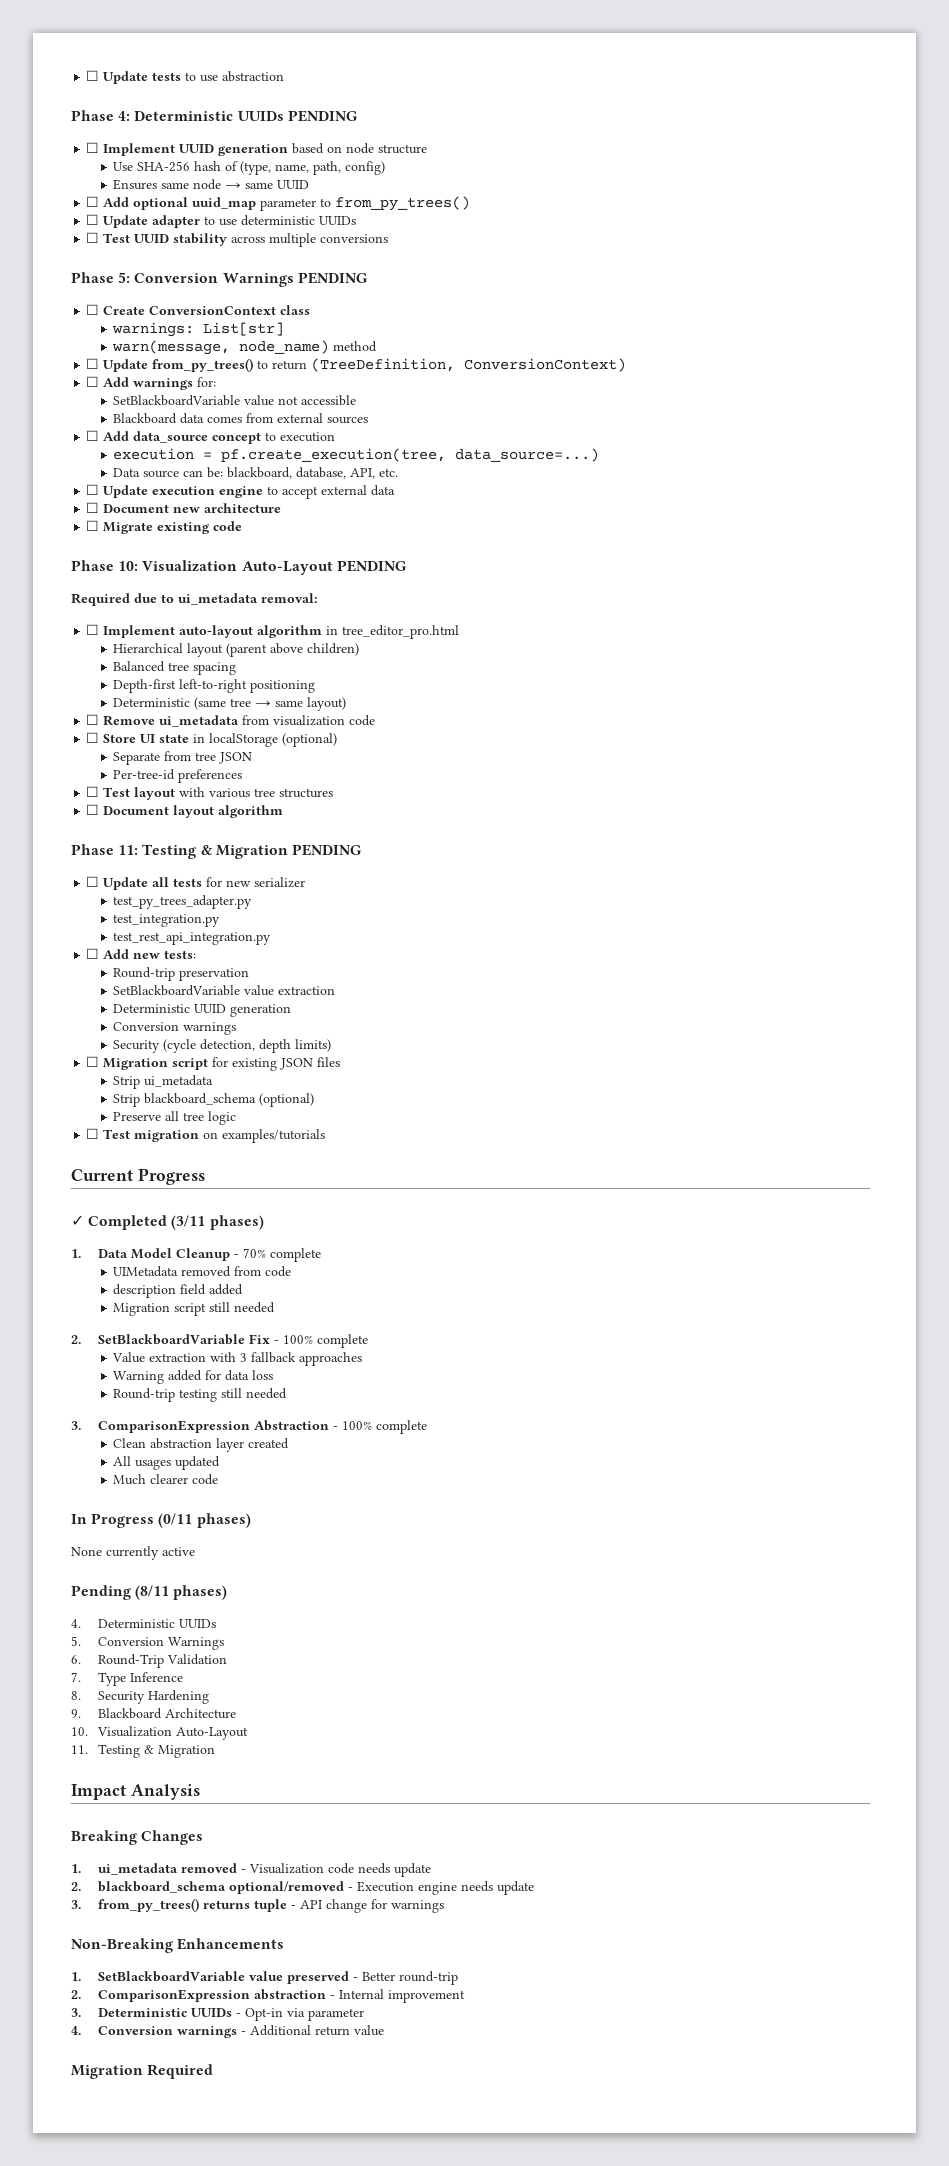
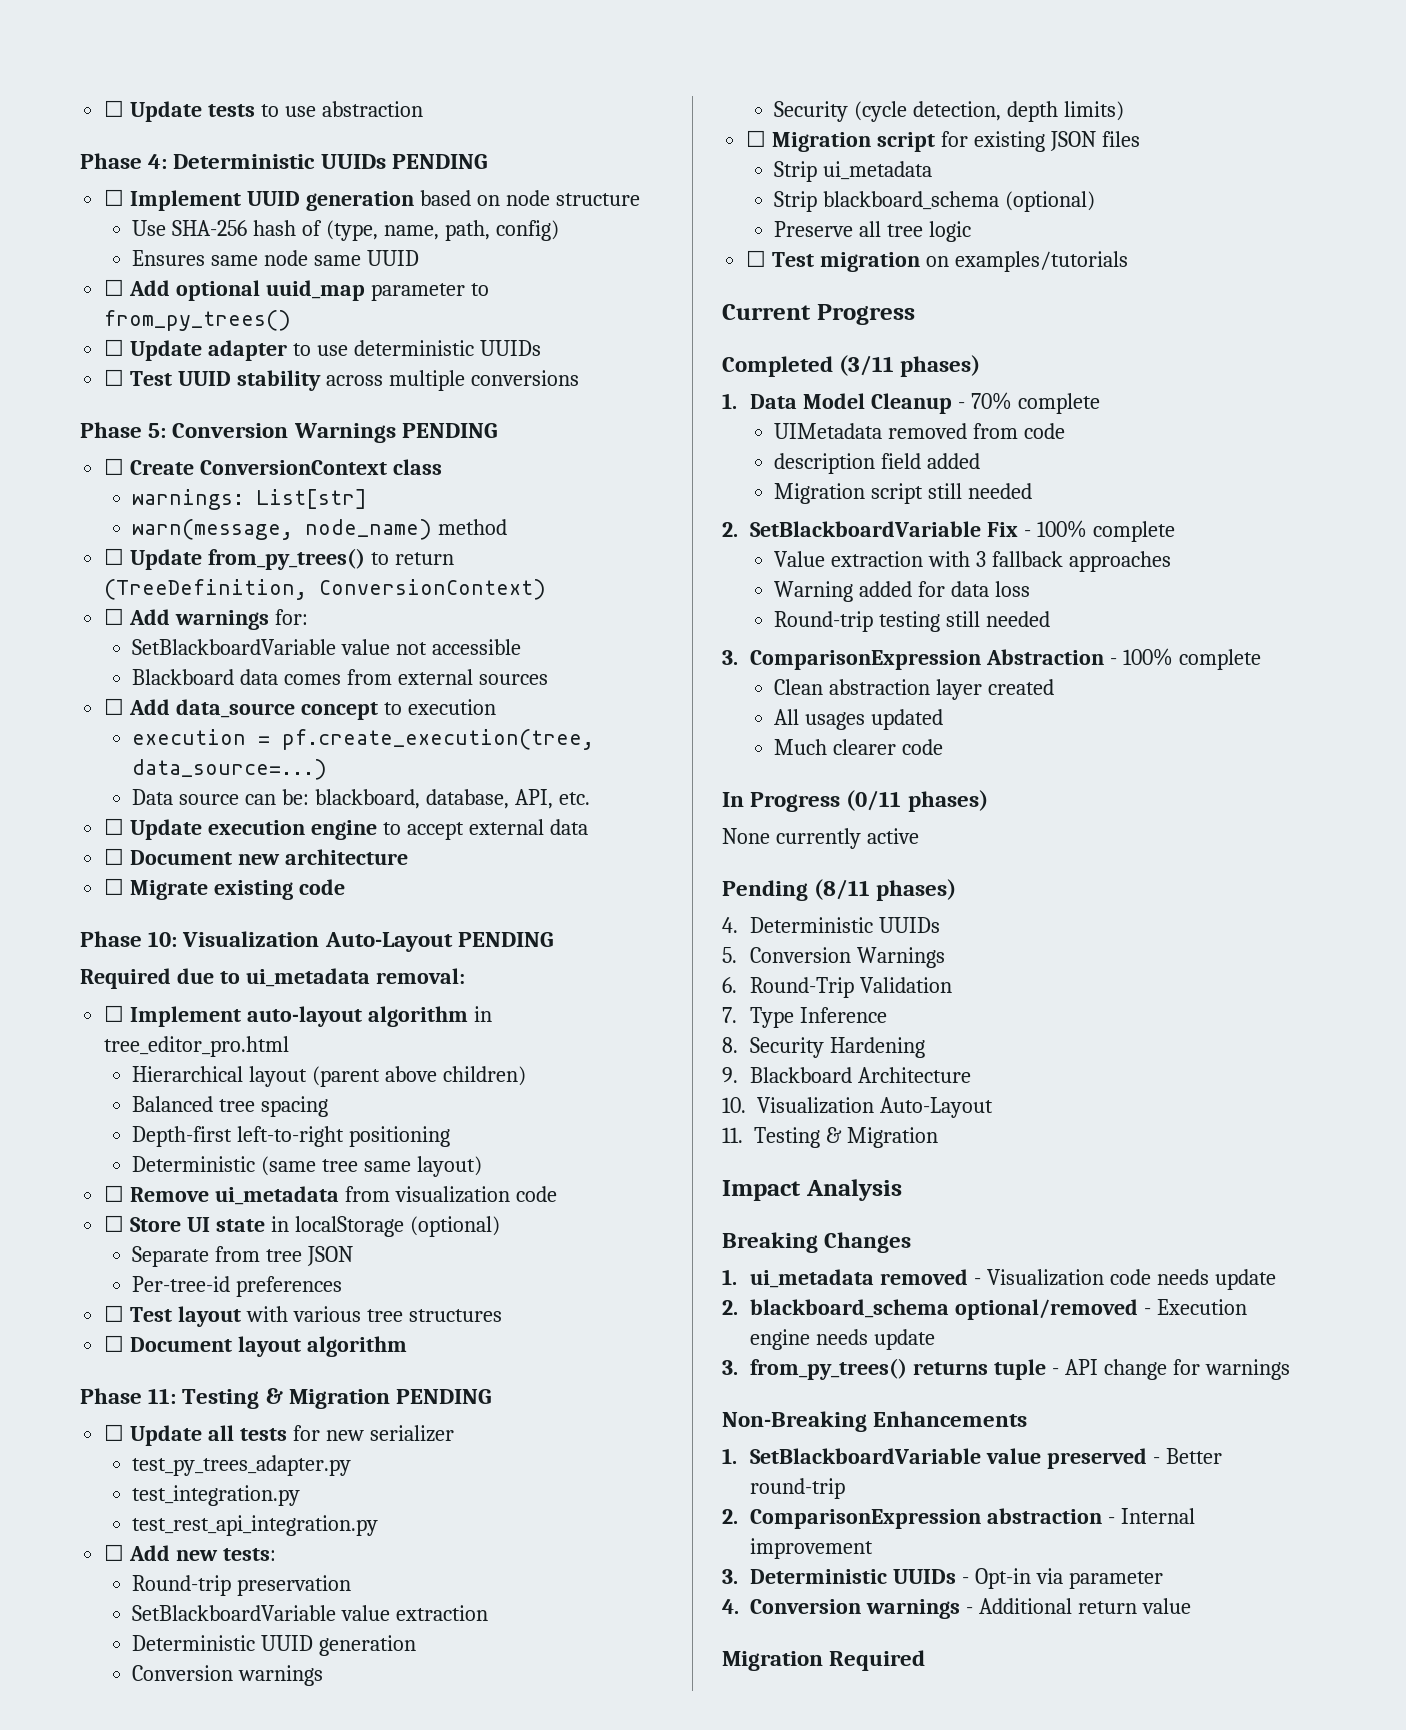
- Ensures same node → same UUID
+ Ensures same node same UUID
- Deterministic (same tree → same layout)
+ Deterministic (same tree same layout)
- ✓ Completed (3/11 phases)
+ Completed (3/11 phases)

